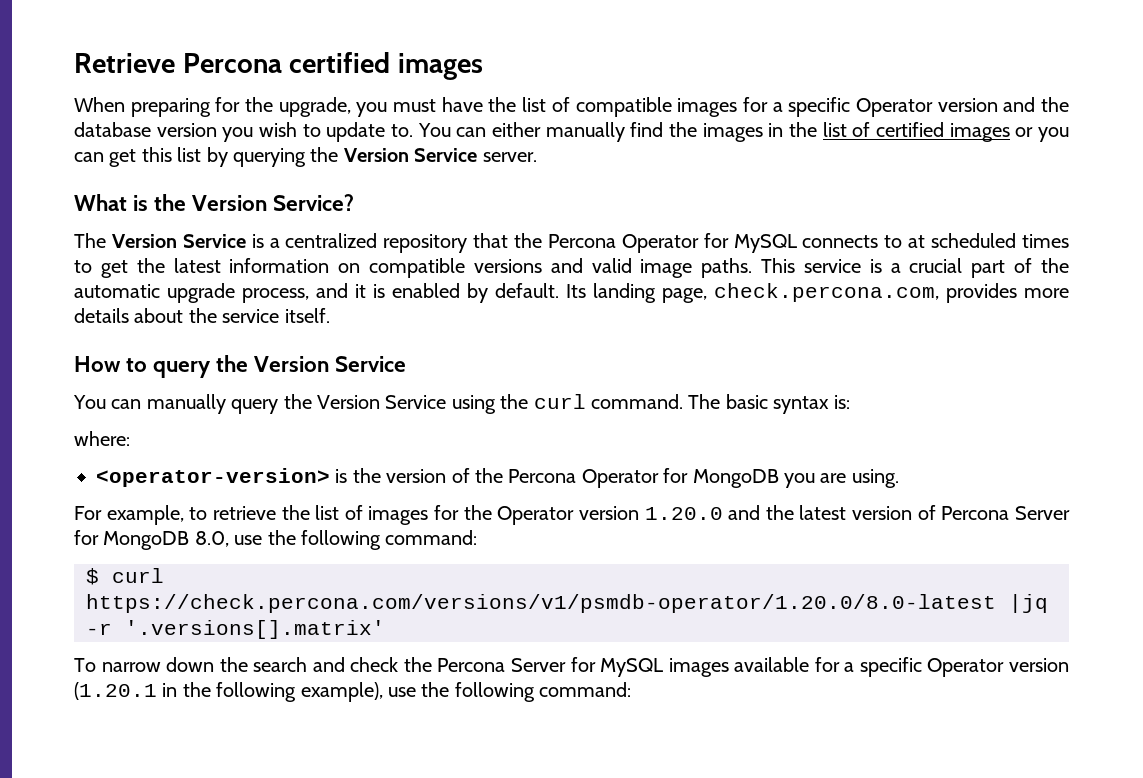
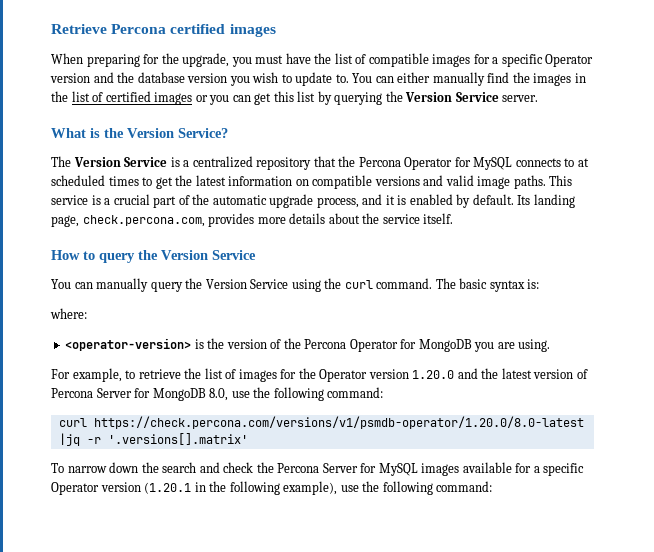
- $ curl https://check.percona.com/versions/v1/psmdb-operator/1.20.0/8.0-latest |jq -r '.versions[].matrix'
+ curl https://check.percona.com/versions/v1/psmdb-operator/1.20.0/8.0-latest |jq -r '.versions[].matrix'

